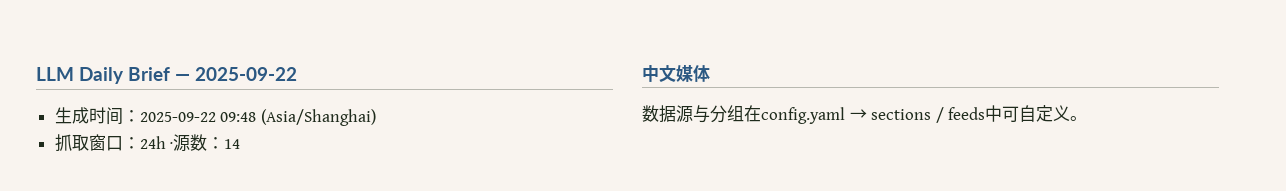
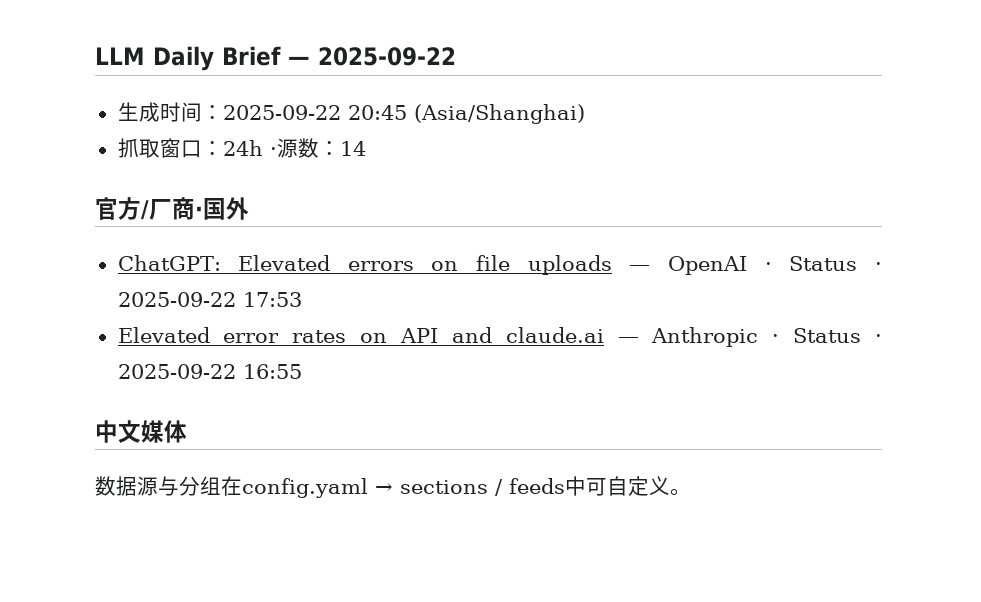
- 生成时间：2025-09-22 09:48 (Asia/Shanghai)
+ 生成时间：2025-09-22 20:45 (Asia/Shanghai)
+ 官方/厂商·国外
+ ChatGPT: Elevated errors on file uploads — OpenAI · Status · 2025-09-22 17:53
+ Elevated error rates on API and claude.ai — Anthropic · Status · 2025-09-22 16:55

